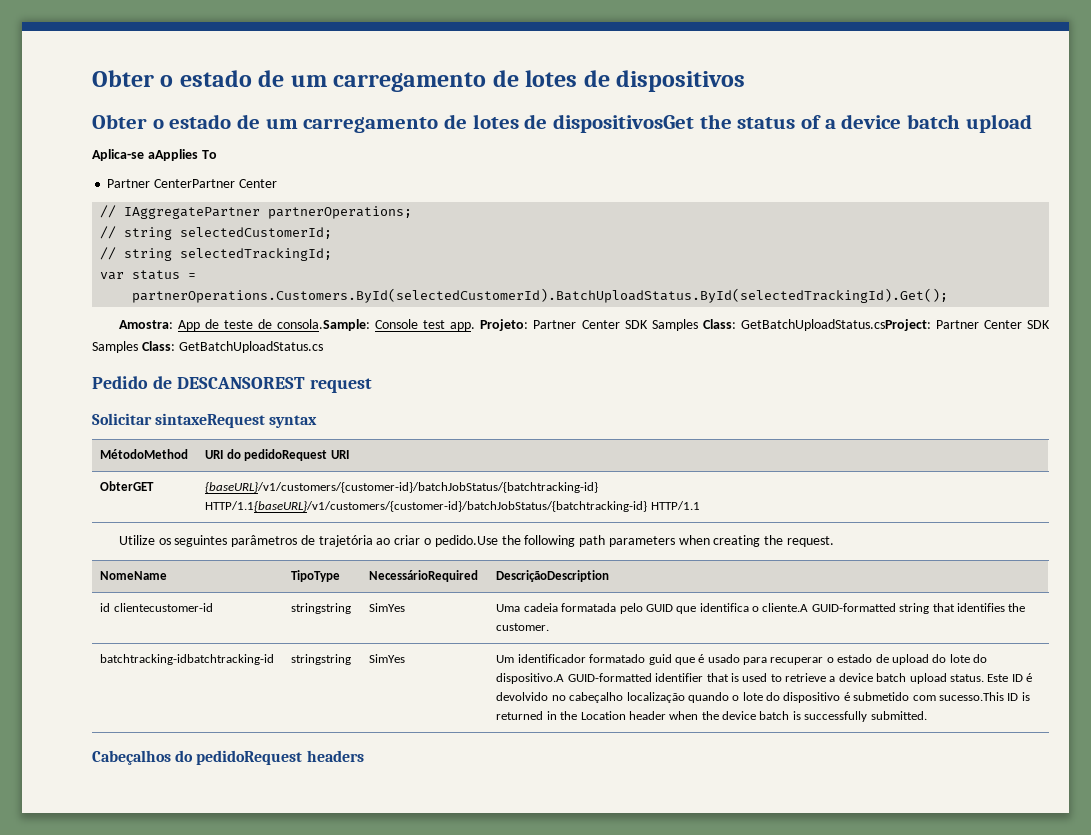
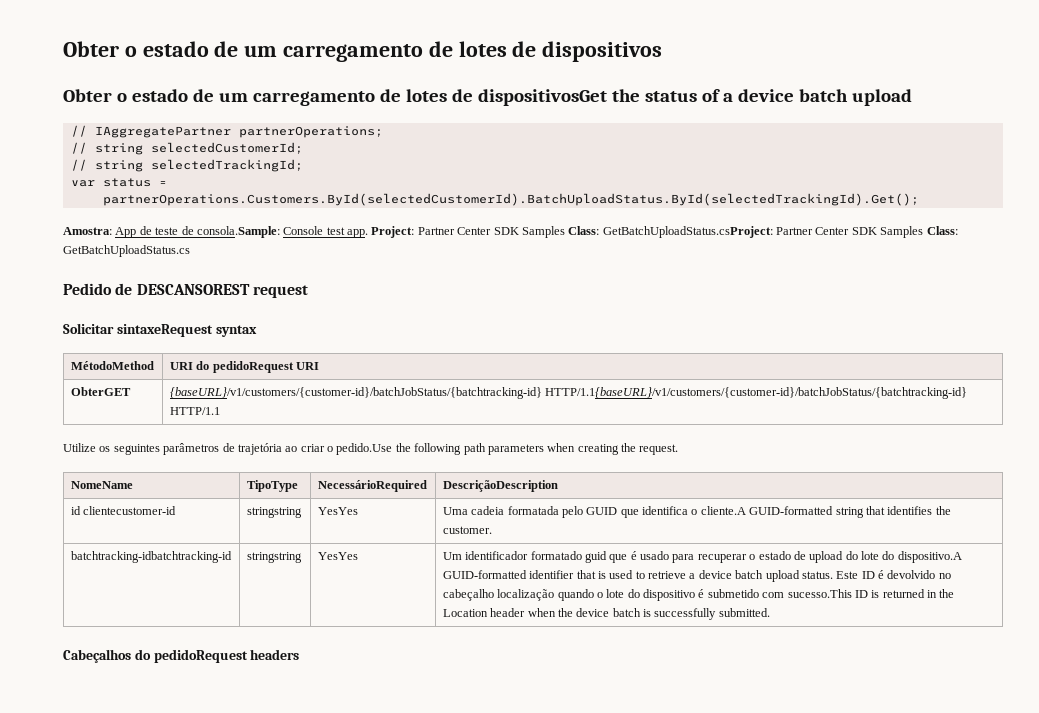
- Aplica-se aApplies To
- Partner CenterPartner Center
- Projeto: Partner Center SDK Samples Class: GetBatchUploadStatus.csProject: Partner Center SDK Samples Class: GetBatchUploadStatus.cs
+ Project: Partner Center SDK Samples Class: GetBatchUploadStatus.csProject: Partner Center SDK Samples Class: GetBatchUploadStatus.cs
- id clientecustomer-id | stringstring | SimYes | Uma cadeia formatada pelo GUID que identifica o cliente.A GUID-formatted string that identifies the customer.
+ id clientecustomer-id | stringstring | YesYes | Uma cadeia formatada pelo GUID que identifica o cliente.A GUID-formatted string that identifies the customer.
- batchtracking-idbatchtracking-id | stringstring | SimYes
+ batchtracking-idbatchtracking-id | stringstring | YesYes

